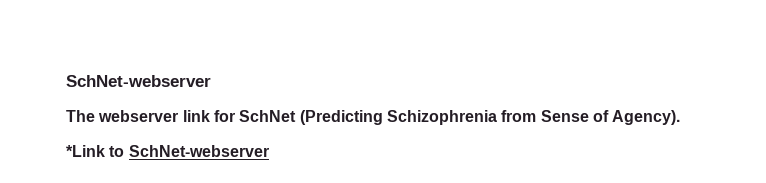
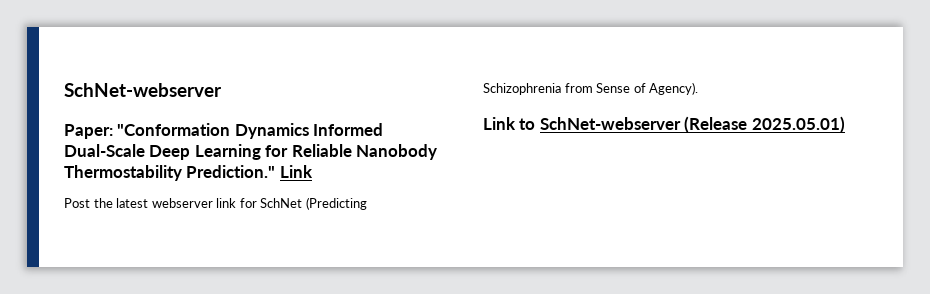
- The webserver link for SchNet (Predicting Schizophrenia from Sense of Agency).
+ Paper: "Conformation Dynamics Informed Dual-Scale Deep Learning for Reliable Nanobody Thermostability Prediction." Link
+ Post the latest webserver link for SchNet (Predicting Schizophrenia from Sense of Agency).
- *Link to SchNet-webserver
+ Link to SchNet-webserver (Release 2025.05.01)

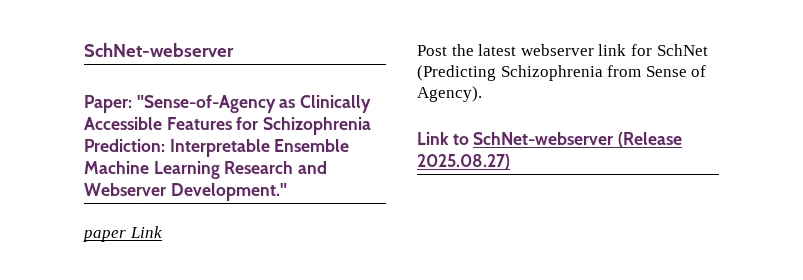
- Paper: "Conformation Dynamics Informed Dual-Scale Deep Learning for Reliable Nanobody Thermostability Prediction." Link
+ Paper: "Sense-of-Agency as Clinically Accessible Features for Schizophrenia Prediction: Interpretable Ensemble Machine Learning Research and Webserver Development."
+ paper Link
- Link to SchNet-webserver (Release 2025.05.01)
+ Link to SchNet-webserver (Release 2025.08.27)

